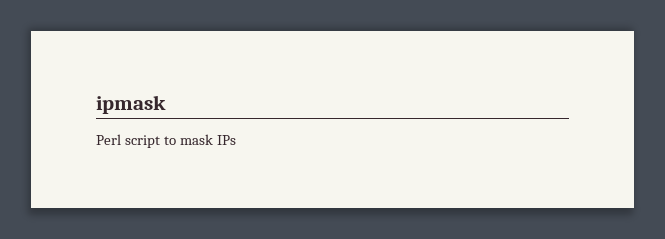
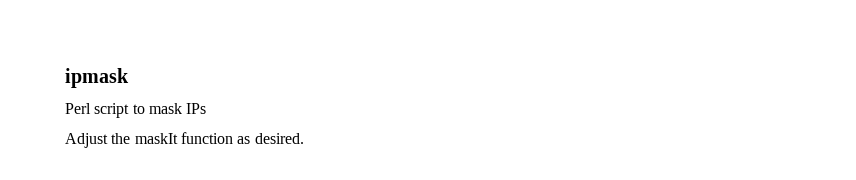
+ Adjust the maskIt function as desired.

